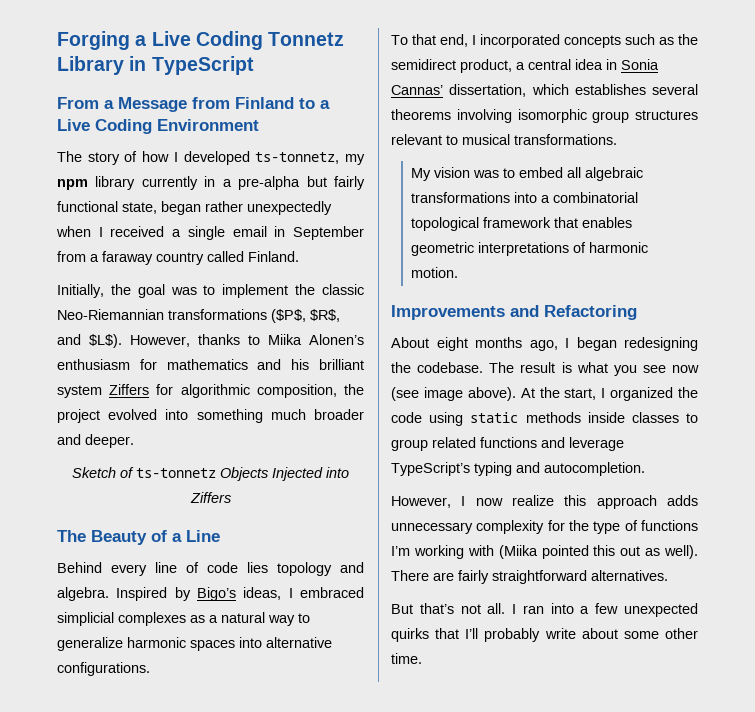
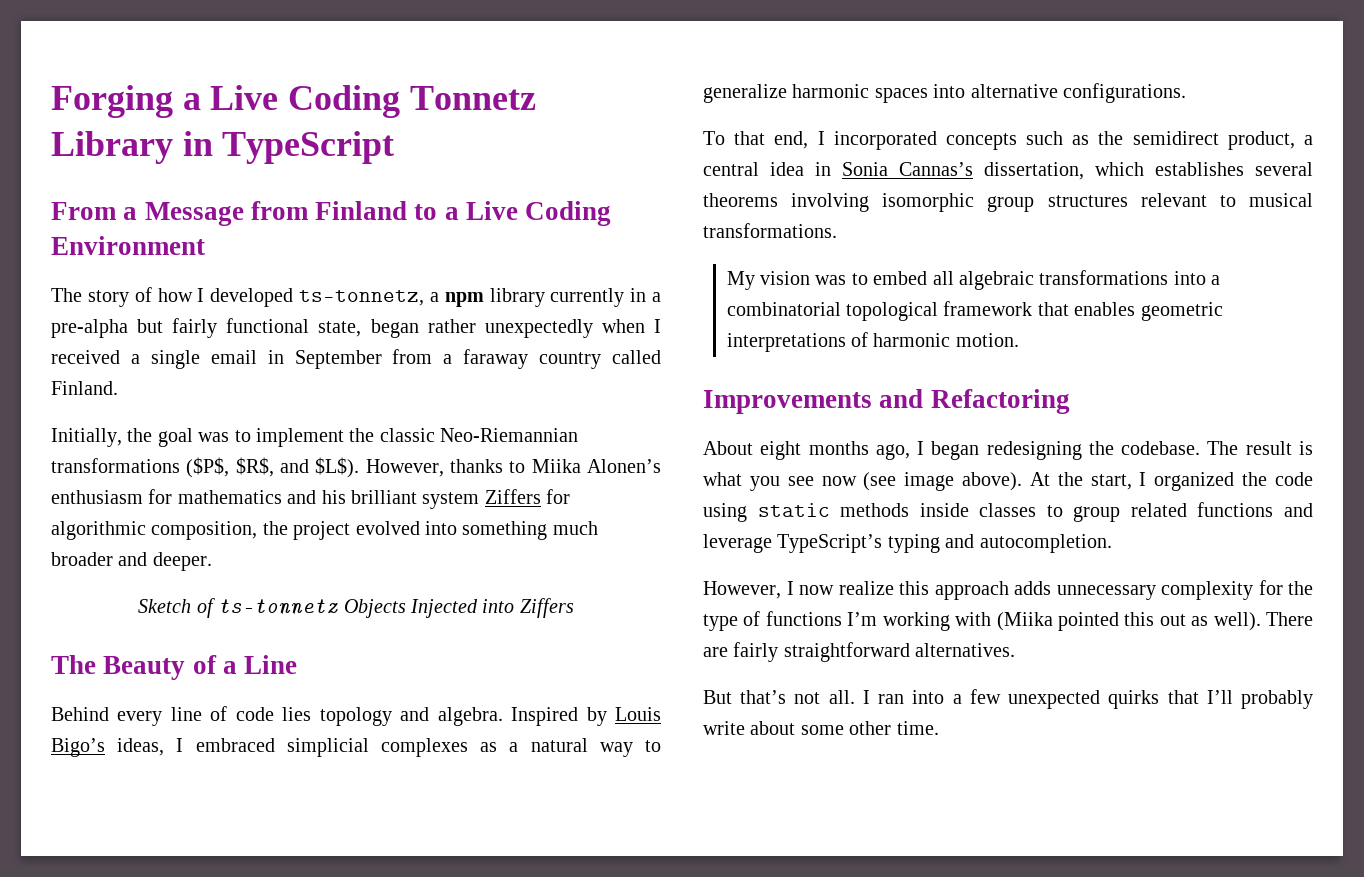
- The story of how I developed ts-tonnetz, my npm library currently in a pre-alpha but fairly functional state, began rather unexpectedly when I received a single email in September from a faraway country called Finland.
+ The story of how I developed ts-tonnetz, a npm library currently in a pre-alpha but fairly functional state, began rather unexpectedly when I received a single email in September from a faraway country called Finland.
- Inspired by Bigo’s ideas, I embraced simplicial complexes as a natural way to generalize harmonic spaces into alternative configurations.
+ Inspired by Louis Bigo’s ideas, I embraced simplicial complexes as a natural way to generalize harmonic spaces into alternative configurations.
- To that end, I incorporated concepts such as the semidirect product, a central idea in Sonia Cannas’ dissertation, which establishes several theorems involving isomorphic group structures relevant to musical transformations.
+ To that end, I incorporated concepts such as the semidirect product, a central idea in Sonia Cannas’s dissertation, which establishes several theorems involving isomorphic group structures relevant to musical transformations.

